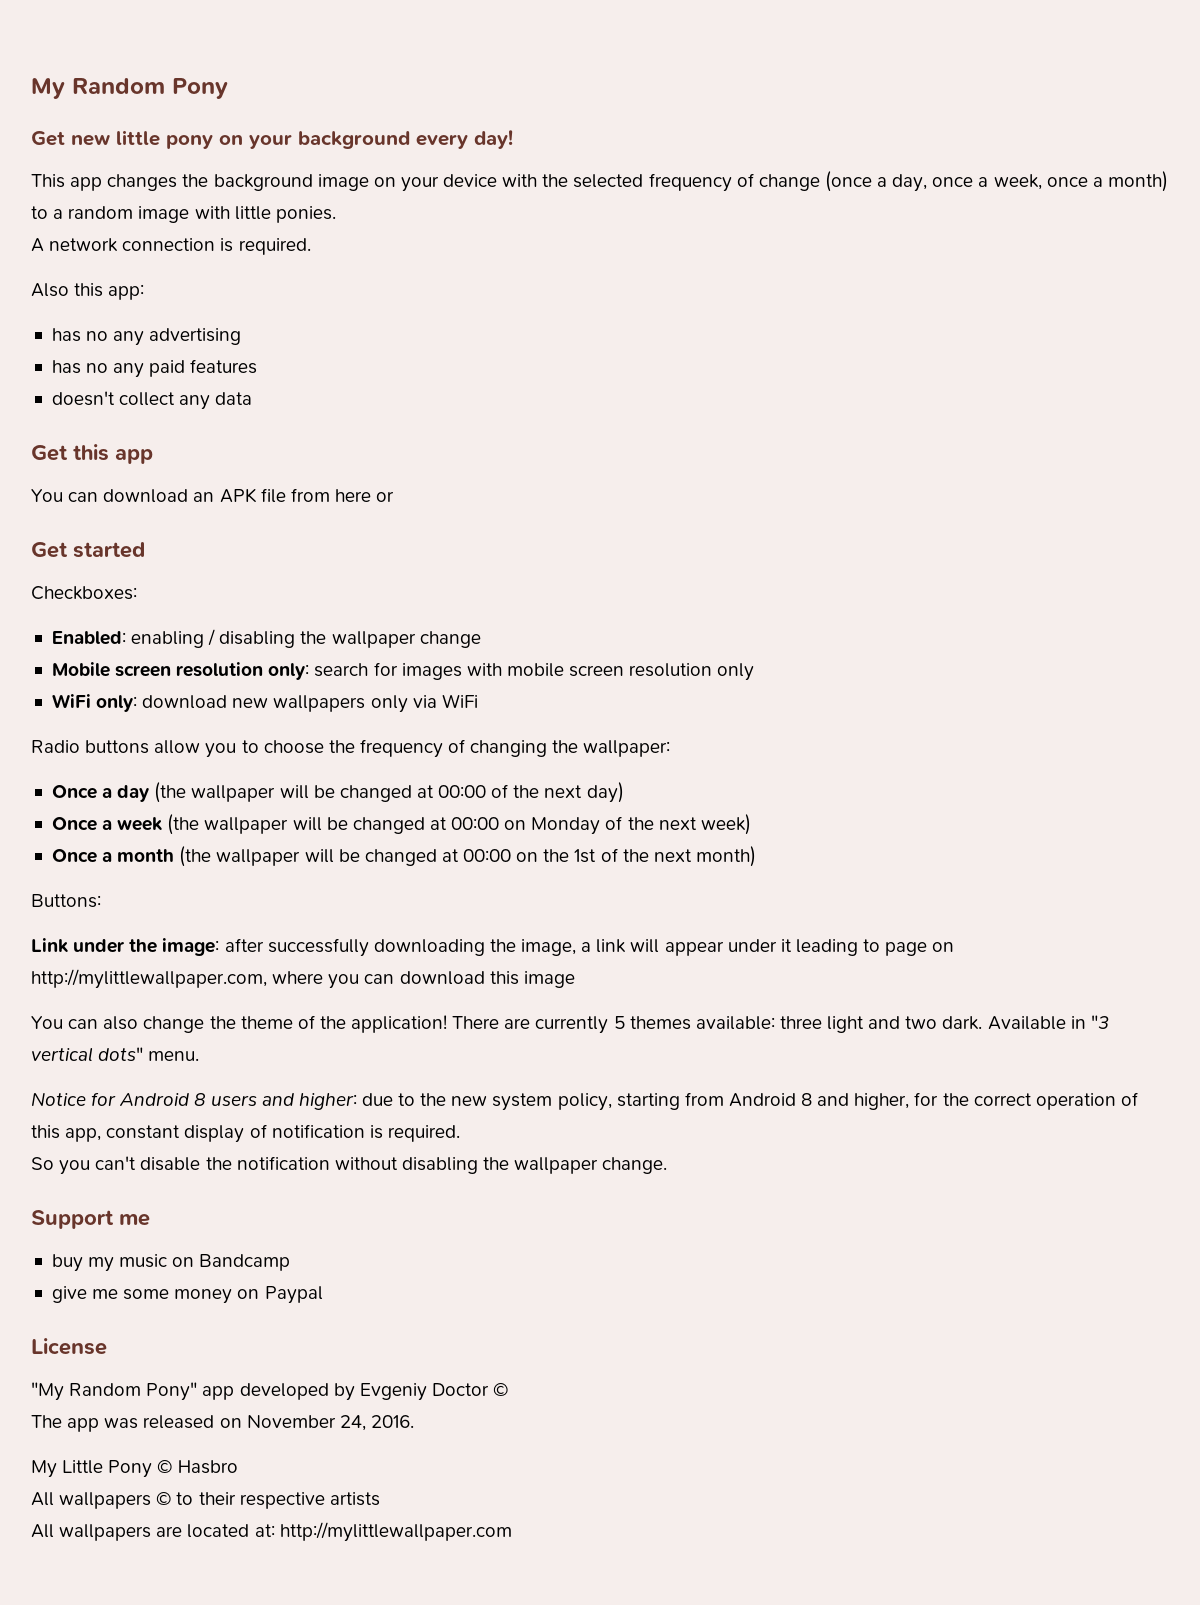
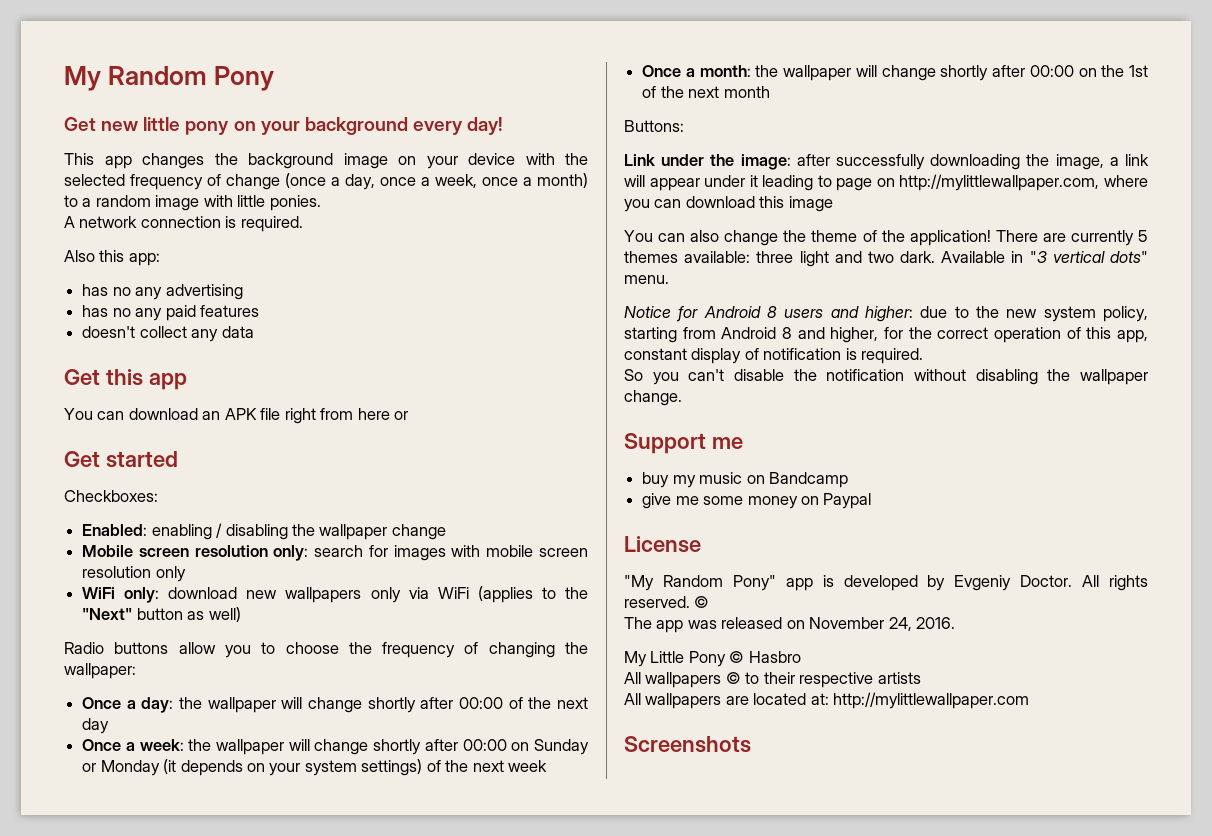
- You can download an APK file from here or
+ You can download an APK file right from here or
- WiFi only: download new wallpapers only via WiFi
+ WiFi only: download new wallpapers only via WiFi (applies to the "Next" button as well)
- Once a day (the wallpaper will be changed at 00:00 of the next day)
- Once a week (the wallpaper will be changed at 00:00 on Monday of the next week)
- Once a month (the wallpaper will be changed at 00:00 on the 1st of the next month)
+ Once a day: the wallpaper will change shortly after 00:00 of the next day
+ Once a week: the wallpaper will change shortly after 00:00 on Sunday or Monday (it depends on your system settings) of the next week
+ Once a month: the wallpaper will change shortly after 00:00 on the 1st of the next month
- "My Random Pony" app developed by Evgeniy Doctor ©
+ "My Random Pony" app is developed by Evgeniy Doctor. All rights reserved. ©
+ Screenshots

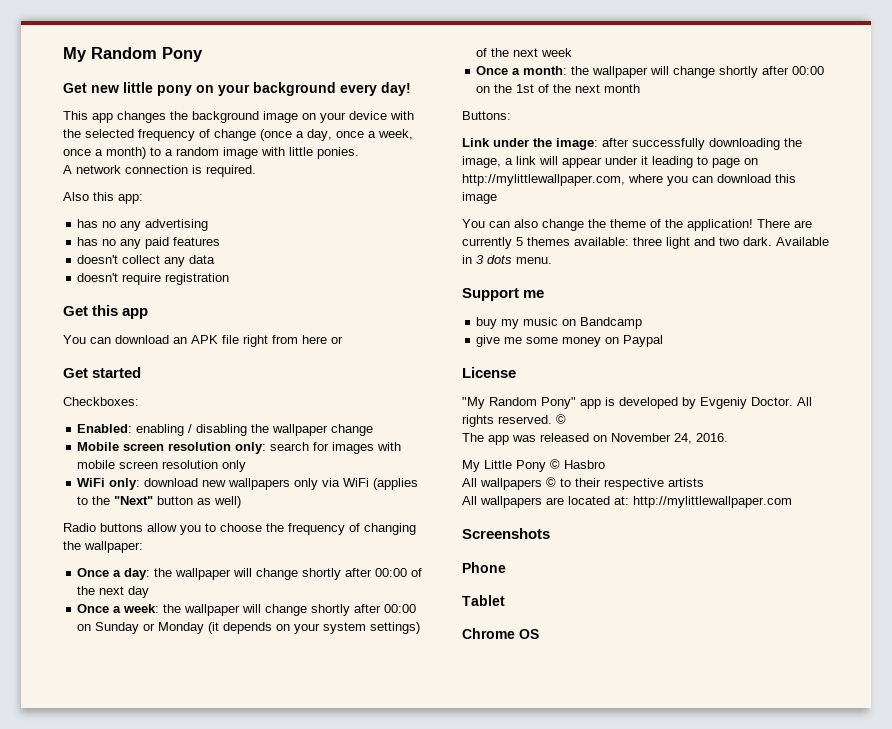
+ doesn't require registration
- Available in "3 vertical dots" menu.
- Notice for Android 8 users and higher: due to the new system policy, starting from Android 8 and higher, for the correct operation of this app, constant display of notification is required.
- So you can't disable the notification without disabling the wallpaper change.
+ Available in 3 dots menu.
+ Phone
+ Tablet
+ Chrome OS

